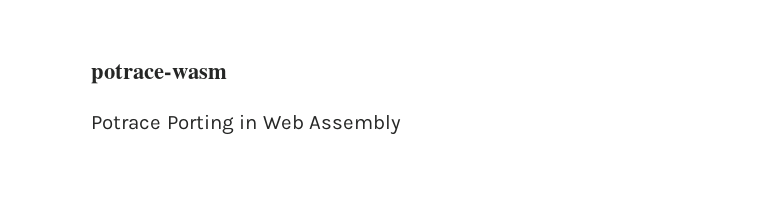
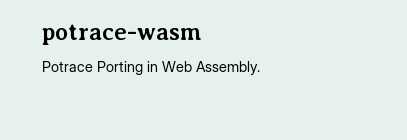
- Potrace Porting in Web Assembly
+ Potrace Porting in Web Assembly.

